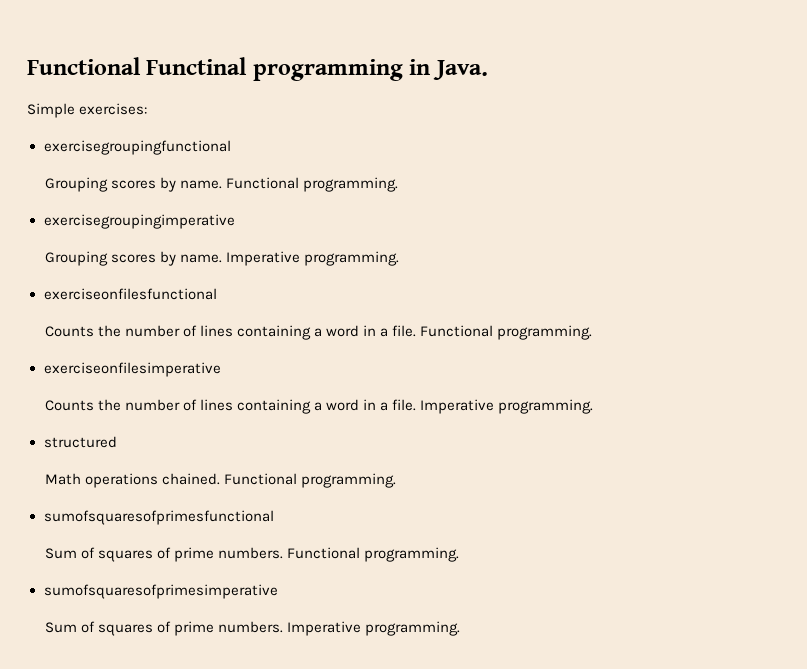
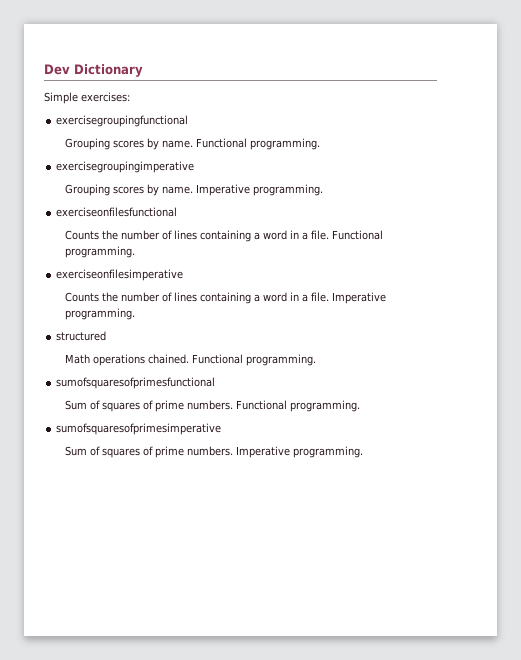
- Functional Functinal programming in Java.
+ Dev Dictionary

